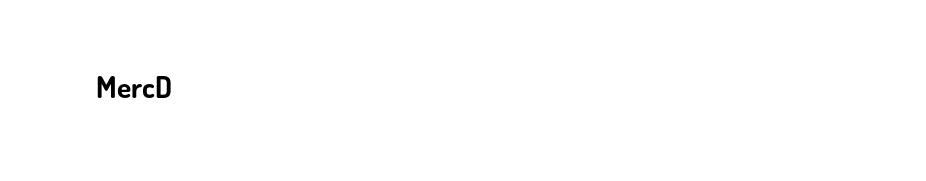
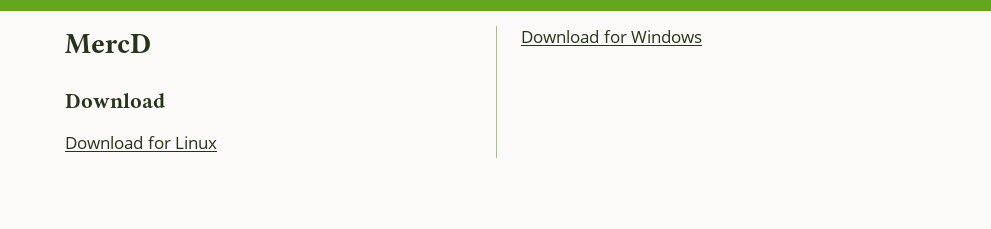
  MercD
+ Download
+ Download for Linux
+ Download for Windows

